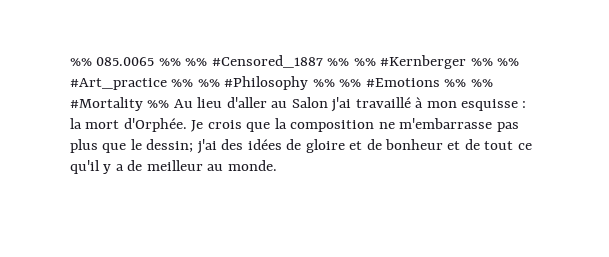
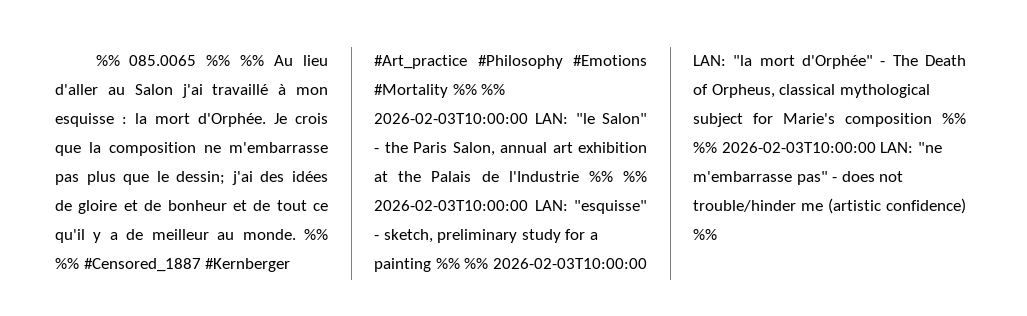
- %% 085.0065 %% %% #Censored_1887 %% %% #Kernberger %% %% #Art_practice %% %% #Philosophy %% %% #Emotions %% %% #Mortality %% Au lieu d'aller au Salon j'ai travaillé à mon esquisse : la mort d'Orphée.
+ %% 085.0065 %% %% Au lieu d'aller au Salon j'ai travaillé à mon esquisse : la mort d'Orphée.
+ %% %% #Censored_1887 #Kernberger #Art_practice #Philosophy #Emotions #Mortality %% %% 2026-02-03T10:00:00 LAN: "le Salon" - the Paris Salon, annual art exhibition at the Palais de l'Industrie %% %% 2026-02-03T10:00:00 LAN: "esquisse" - sketch, preliminary study for a painting %% %% 2026-02-03T10:00:00 LAN: "la mort d'Orphée" - The Death of Orpheus, classical mythological subject for Marie's composition %% %% 2026-02-03T10:00:00 LAN: "ne m'embarrasse pas" - does not trouble/hinder me (artistic confidence) %%

